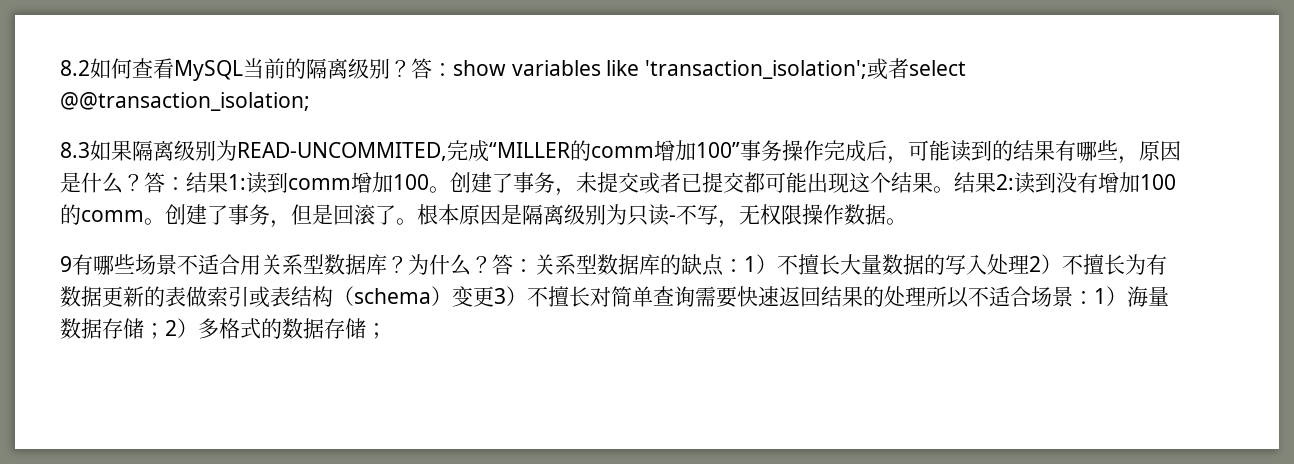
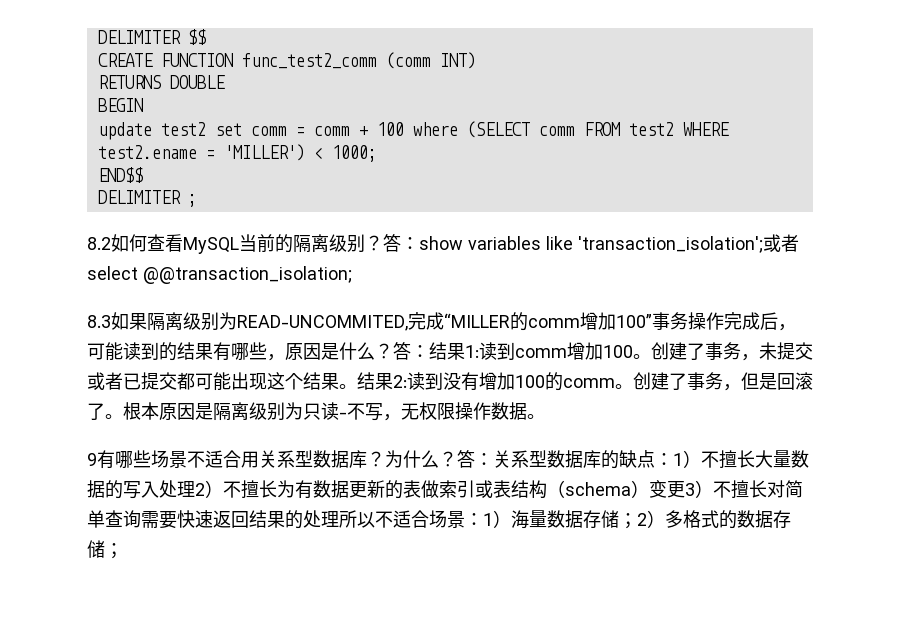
+ DELIMITER $$
+ CREATE FUNCTION func_test2_comm (comm INT)
+ RETURNS DOUBLE
+ BEGIN
+ update test2 set comm = comm + 100 where (SELECT comm FROM test2 WHERE test2.ename = 'MILLER') < 1000;
+ END$$
+ DELIMITER ;

